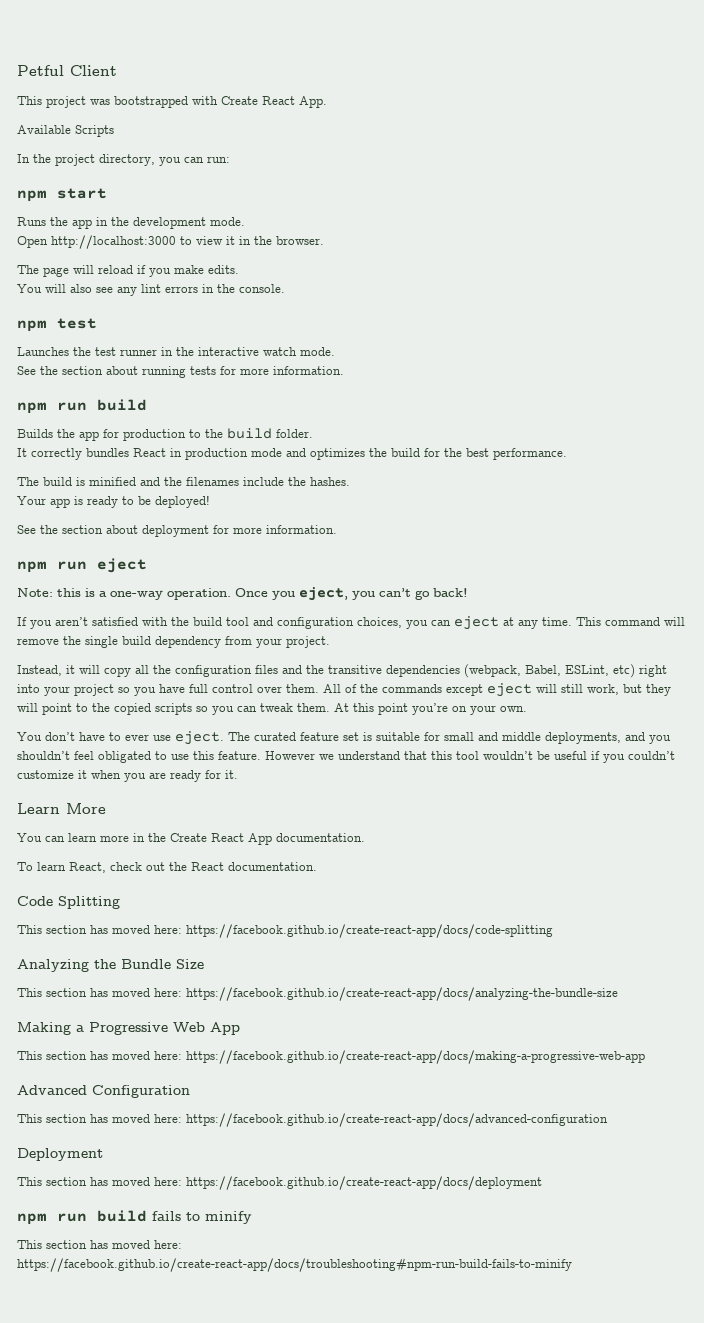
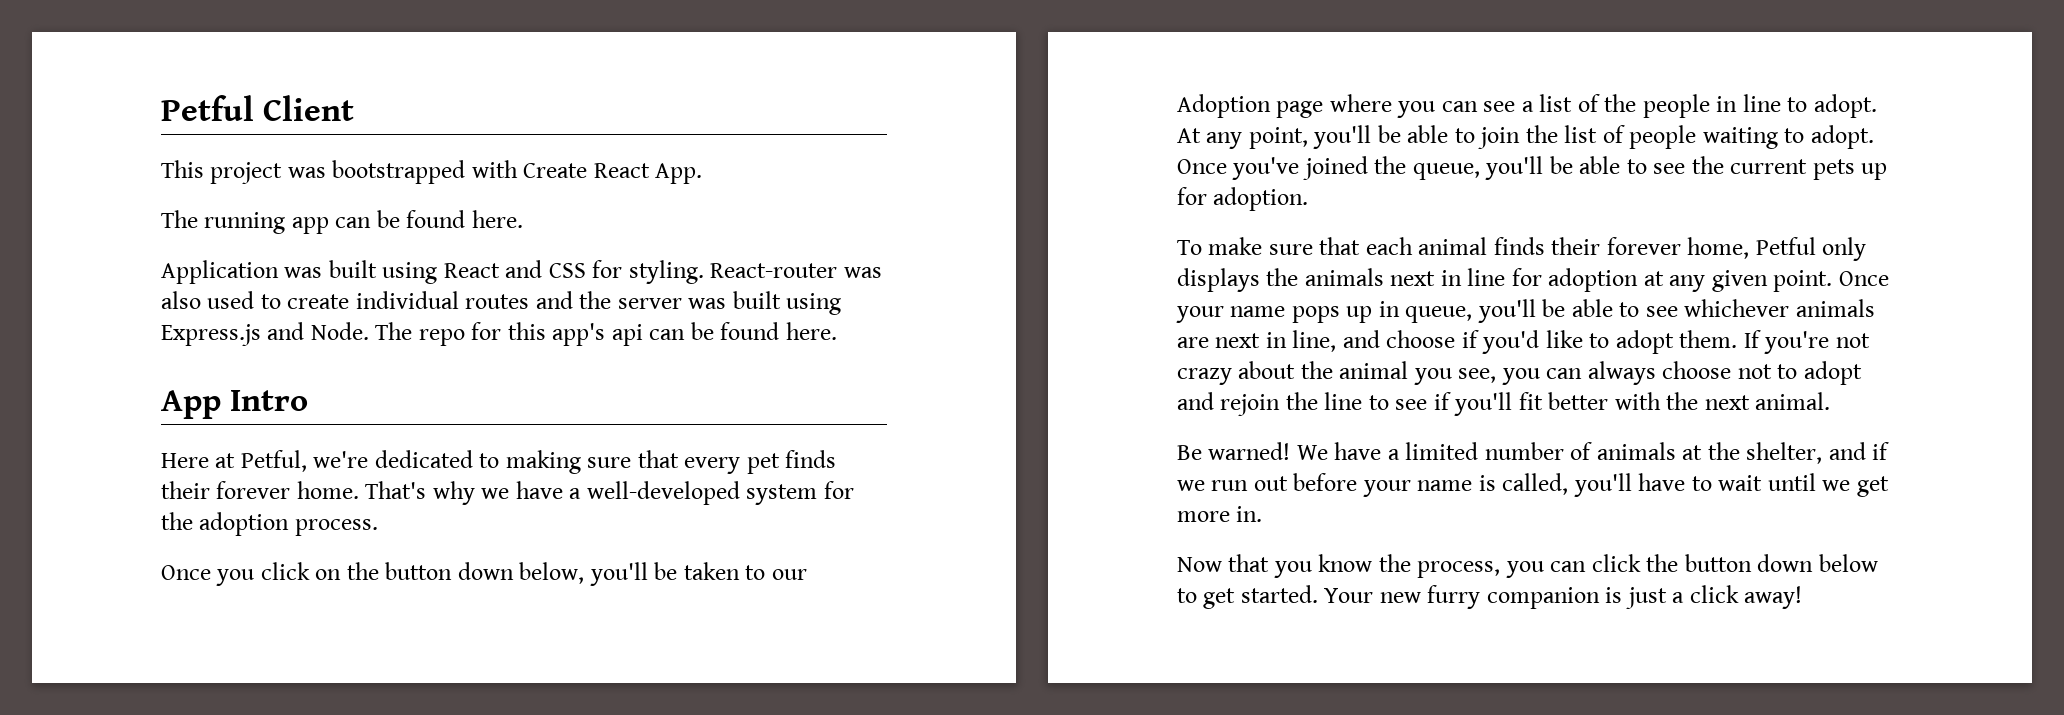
- Available Scripts
- In the project directory, you can run:
- npm start
- Runs the app in the development mode.
- Open http://localhost:3000 to view it in the browser.
- The page will reload if you make edits.
- You will also see any lint errors in the console.
- npm test
- Launches the test runner in the interactive watch mode.
- See the section about running tests for more information.
- npm run build
- Builds the app for production to the build folder.
- It correctly bundles React in production mode and optimizes the build for the best performance.
- The build is minified and the filenames include the hashes.
- Your app is ready to be deployed!
- See the section about deployment for more information.
- npm run eject
- Note: this is a one-way operation. Once you eject, you can’t go back!
- If you aren’t satisfied with the build tool and configuration choices, you can eject at any time. This command will remove the single build dependency from your project.
- Instead, it will copy all the configuration files and the transitive dependencies (webpack, Babel, ESLint, etc) right into your project so you have full control over them. All of the commands except eject will still work, but they will point to the copied scripts so you can tweak them. At this point you’re on your own.
- You don’t have to ever use eject. The curated feature set is suitable for small and middle deployments, and you shouldn’t feel obligated to use this feature. However we understand that this tool wouldn’t be useful if you couldn’t customize it when you are ready for it.
- Learn More
- You can learn more in the Create React App documentation.
- To learn React, check out the React documentation.
- Code Splitting
- This section has moved here: https://facebook.github.io/create-react-app/docs/code-splitting
- Analyzing the Bundle Size
- This section has moved here: https://facebook.github.io/create-react-app/docs/analyzing-the-bundle-size
- Making a Progressive Web App
- This section has moved here: https://facebook.github.io/create-react-app/docs/making-a-progressive-web-app
- Advanced Configuration
- This section has moved here: https://facebook.github.io/create-react-app/docs/advanced-configuration
- Deployment
- This section has moved here: https://facebook.github.io/create-react-app/docs/deployment
- npm run build fails to minify
- This section has moved here: https://facebook.github.io/create-react-app/docs/troubleshooting#npm-run-build-fails-to-minify
+ The running app can be found here.
+ Application was built using React and CSS for styling. React-router was also used to create individual routes and the server was built using Express.js and Node. The repo for this app's api can be found here.
+ App Intro
+ Here at Petful, we're dedicated to making sure that every pet finds their forever home. That's why we have a well-developed system for the adoption process.
+ Once you click on the button down below, you'll be taken to our Adoption page where you can see a list of the people in line to adopt. At any point, you'll be able to join the list of people waiting to adopt. Once you've joined the queue, you'll be able to see the current pets up for adoption.
+ To make sure that each animal finds their forever home, Petful only displays the animals next in line for adoption at any given point. Once your name pops up in queue, you'll be able to see whichever animals are next in line, and choose if you'd like to adopt them. If you're not crazy about the animal you see, you can always choose not to adopt and rejoin the line to see if you'll fit better with the next animal.
+ Be warned! We have a limited number of animals at the shelter, and if we run out before your name is called, you'll have to wait until we get more in.
+ Now that you know the process, you can click the button down below to get started. Your new furry companion is just a click away!

